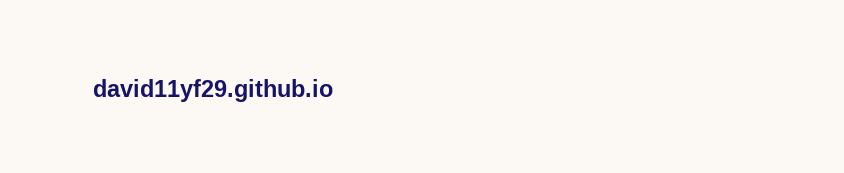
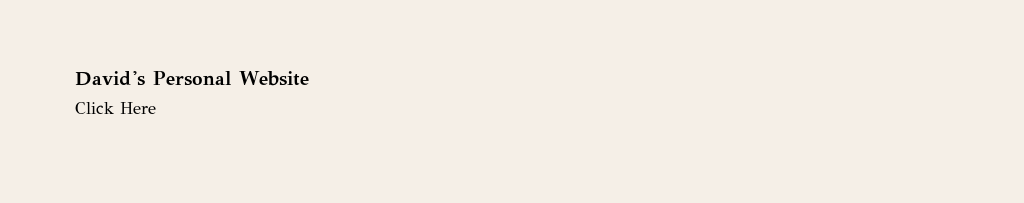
- david11yf29.github.io
+ David's Personal Website
+ Click Here

